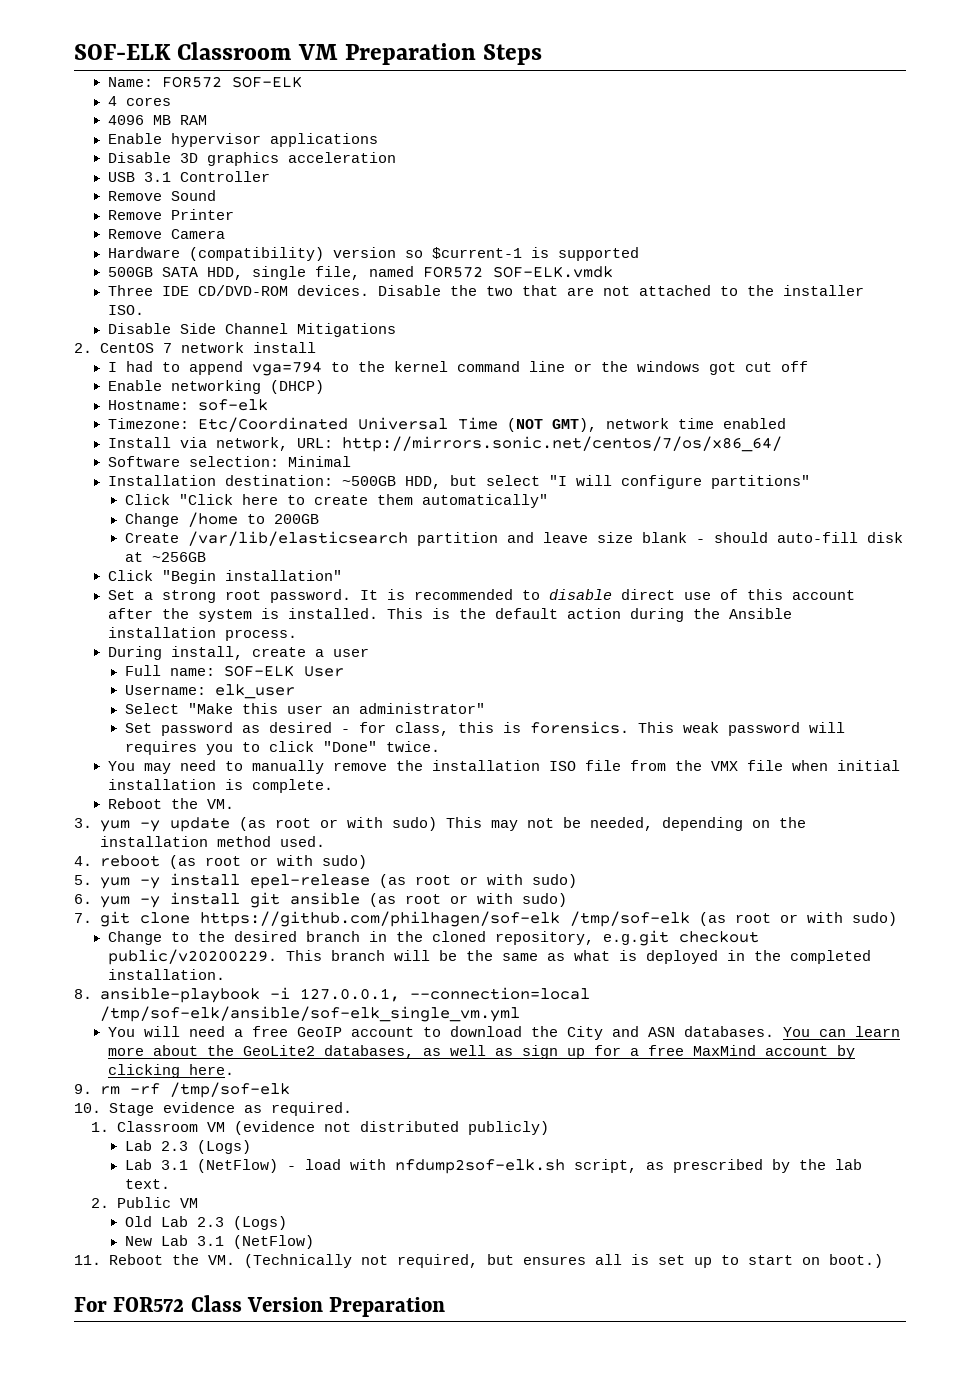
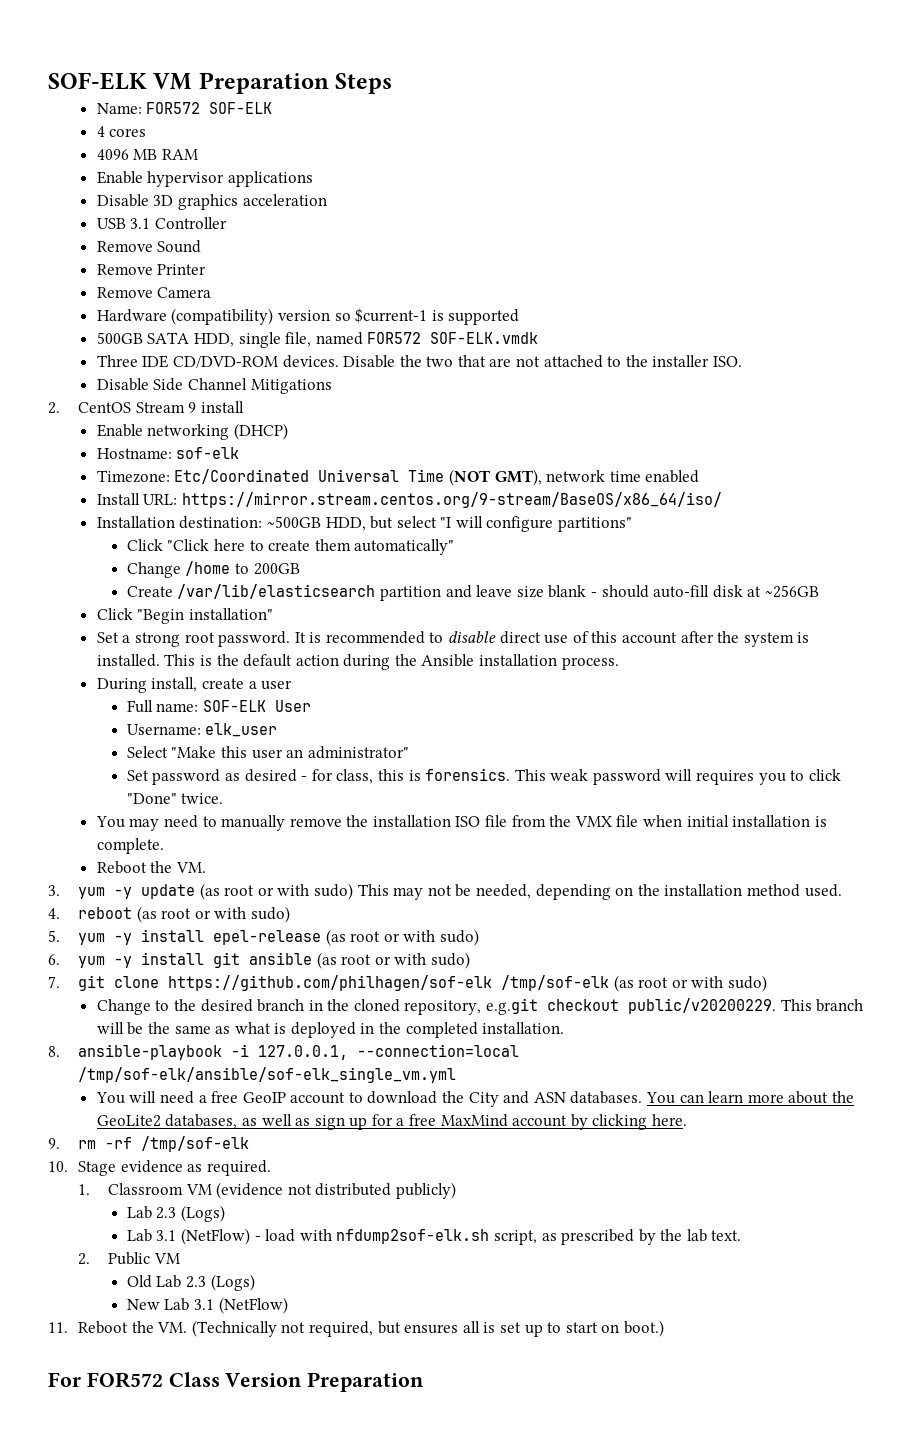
- SOF-ELK Classroom VM Preparation Steps
+ SOF-ELK VM Preparation Steps
- 2. CentOS 7 network install
- I had to append vga=794 to the kernel command line or the windows got cut off
+ 2. CentOS Stream 9 install
- Install via network, URL: http://mirrors.sonic.net/centos/7/os/x86_64/
- Software selection: Minimal
+ Install URL: https://mirror.stream.centos.org/9-stream/BaseOS/x86_64/iso/

